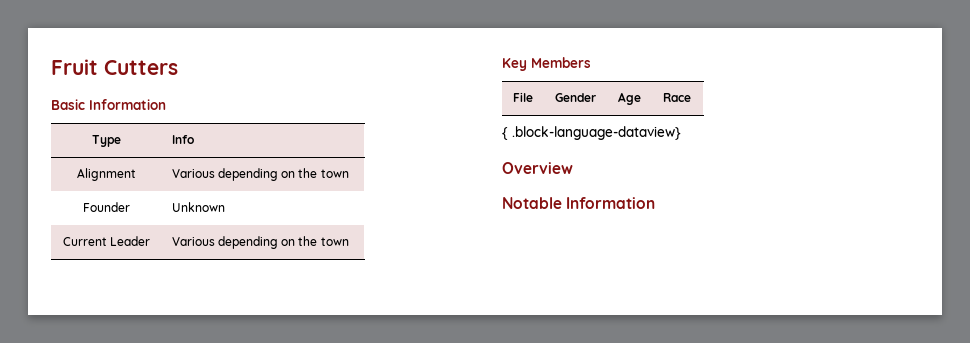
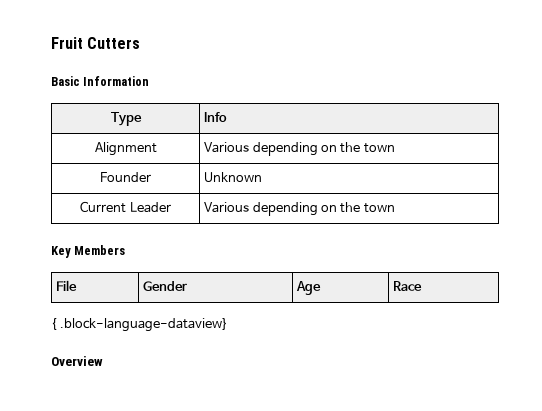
- Notable Information

